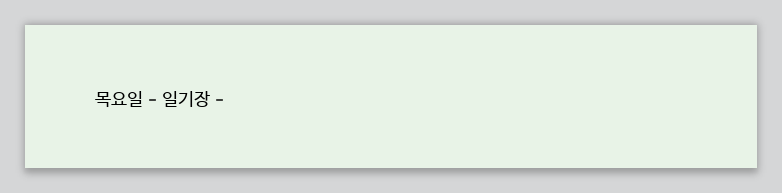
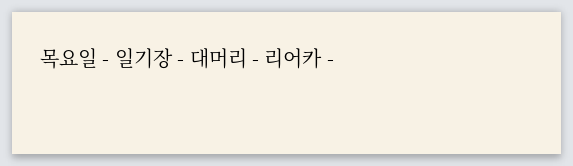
- 목요일 - 일기장 -
+ 목요일 - 일기장 - 대머리 - 리어카 -

